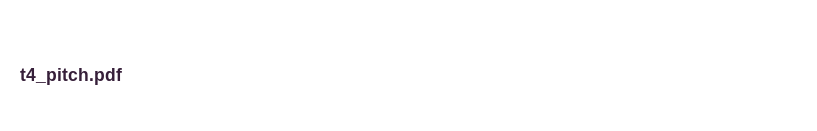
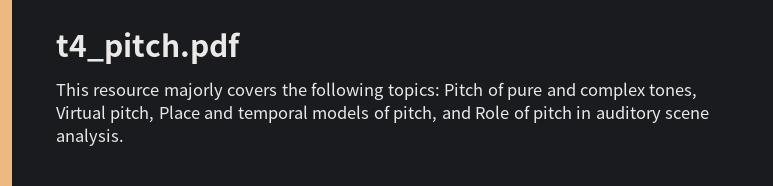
+ This resource majorly covers the following topics: Pitch of pure and complex tones, Virtual pitch, Place and temporal models of pitch, and Role of pitch in auditory scene analysis.

